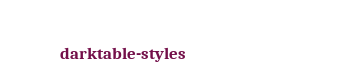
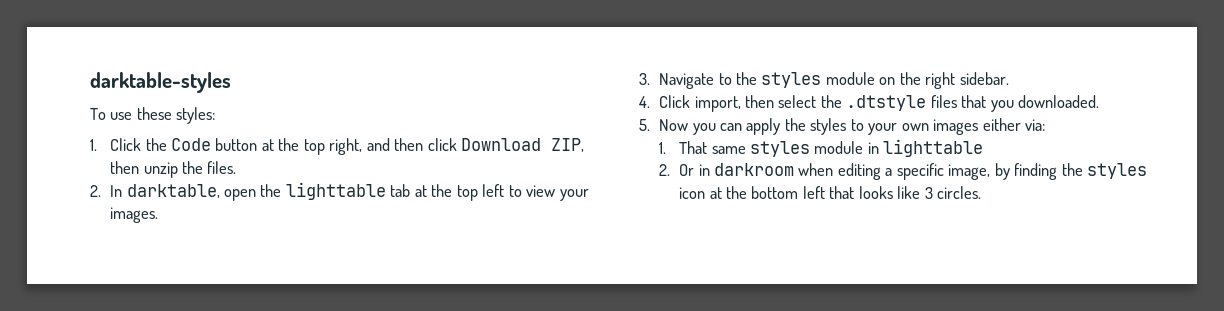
+ To use these styles:
+ 1. Click the Code button at the top right, and then click Download ZIP, then unzip the files.
+ 2. In darktable, open the lighttable tab at the top left to view your images.
+ 3. Navigate to the styles module on the right sidebar.
+ 4. Click import, then select the .dtstyle files that you downloaded.
+ 5. Now you can apply the styles to your own images either via:
+ 1. That same styles module in lighttable
+ 2. Or in darkroom when editing a specific image, by finding the styles icon at the bottom left that looks like 3 circles.

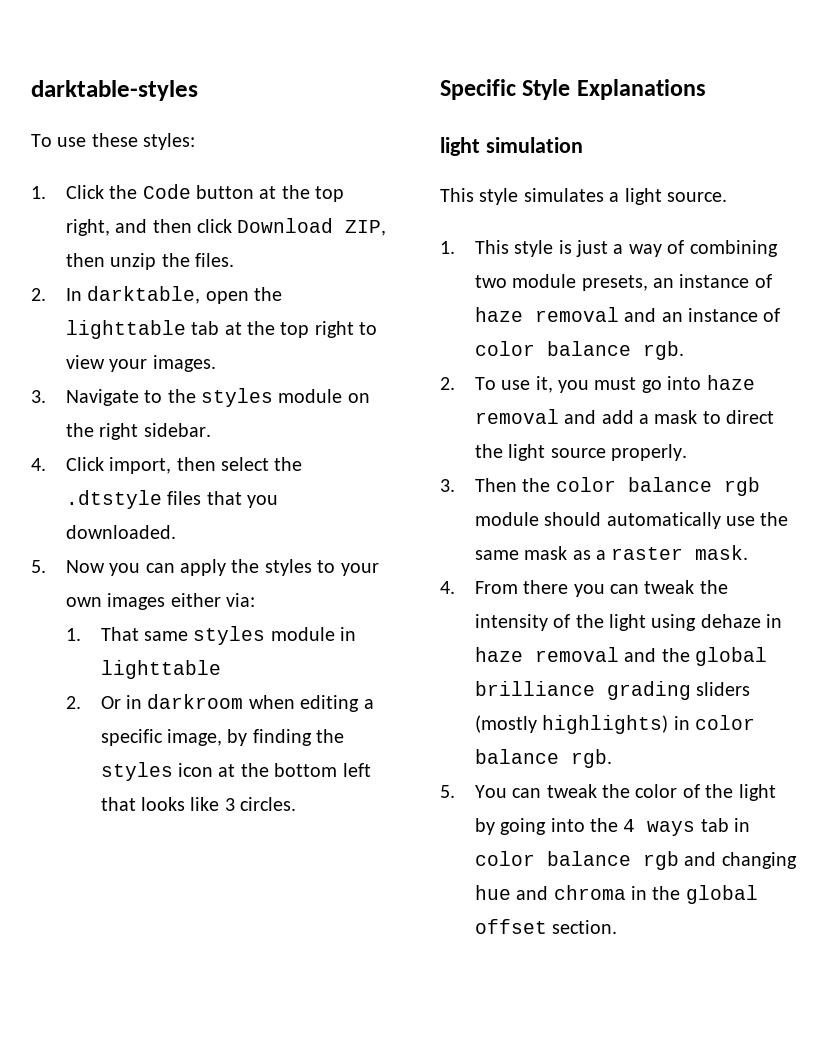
- 2. In darktable, open the lighttable tab at the top left to view your images.
+ 2. In darktable, open the lighttable tab at the top right to view your images.
+ Specific Style Explanations
+ light simulation
+ This style simulates a light source.
+ 1. This style is just a way of combining two module presets, an instance of haze removal and an instance of color balance rgb.
+ 2. To use it, you must go into haze removal and add a mask to direct the light source properly.
+ 3. Then the color balance rgb module should automatically use the same mask as a raster mask.
+ 4. From there you can tweak the intensity of the light using dehaze in haze removal and the global brilliance grading sliders (mostly highlights) in color balance rgb.
+ 5. You can tweak the color of the light by going into the 4 ways tab in color balance rgb and changing hue and chroma in the global offset section.

